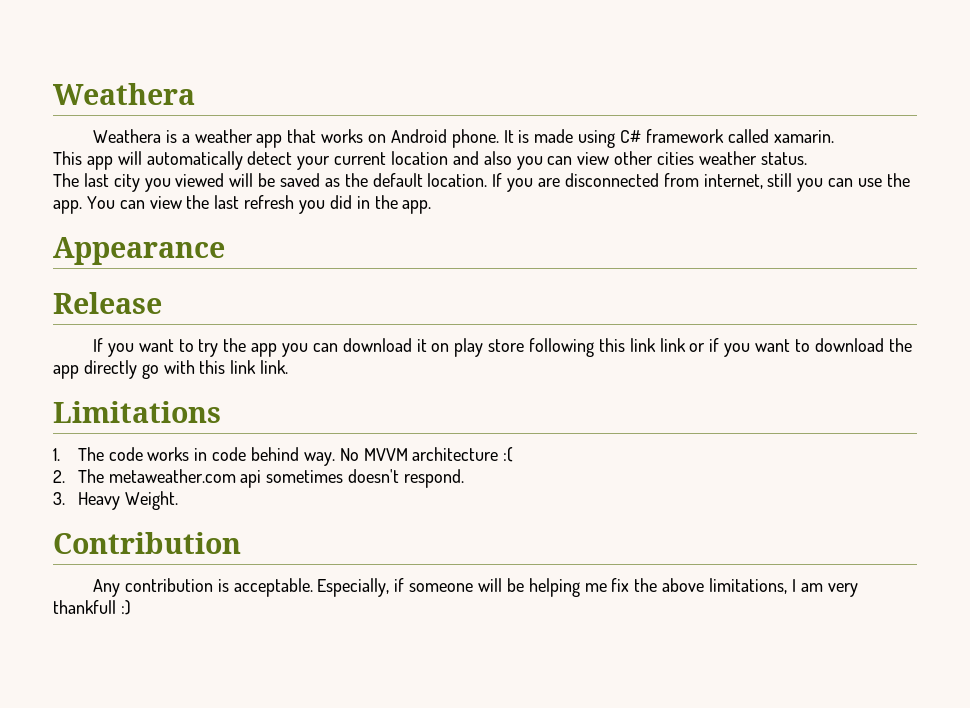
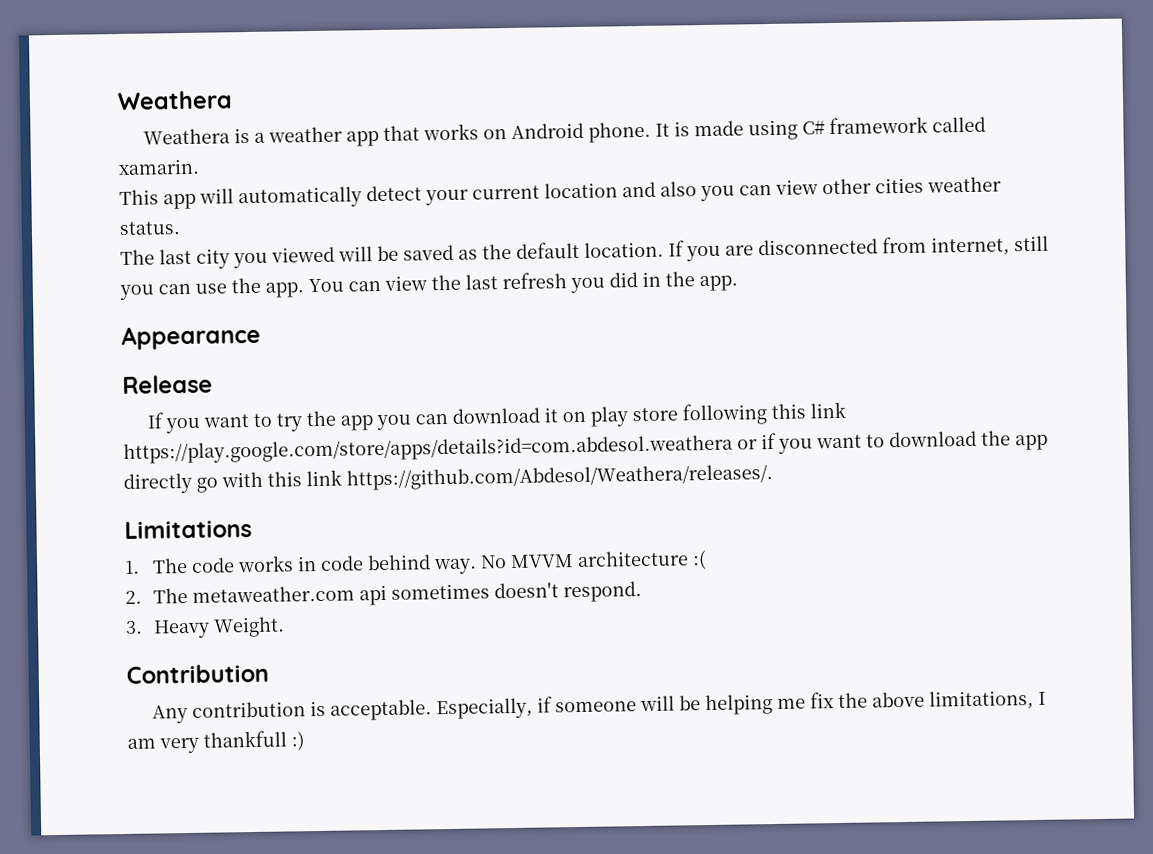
- If you want to try the app you can download it on play store following this link link or if you want to download the app directly go with this link link.
+ If you want to try the app you can download it on play store following this link https://play.google.com/store/apps/details?id=com.abdesol.weathera or if you want to download the app directly go with this link https://github.com/Abdesol/Weathera/releases/.

